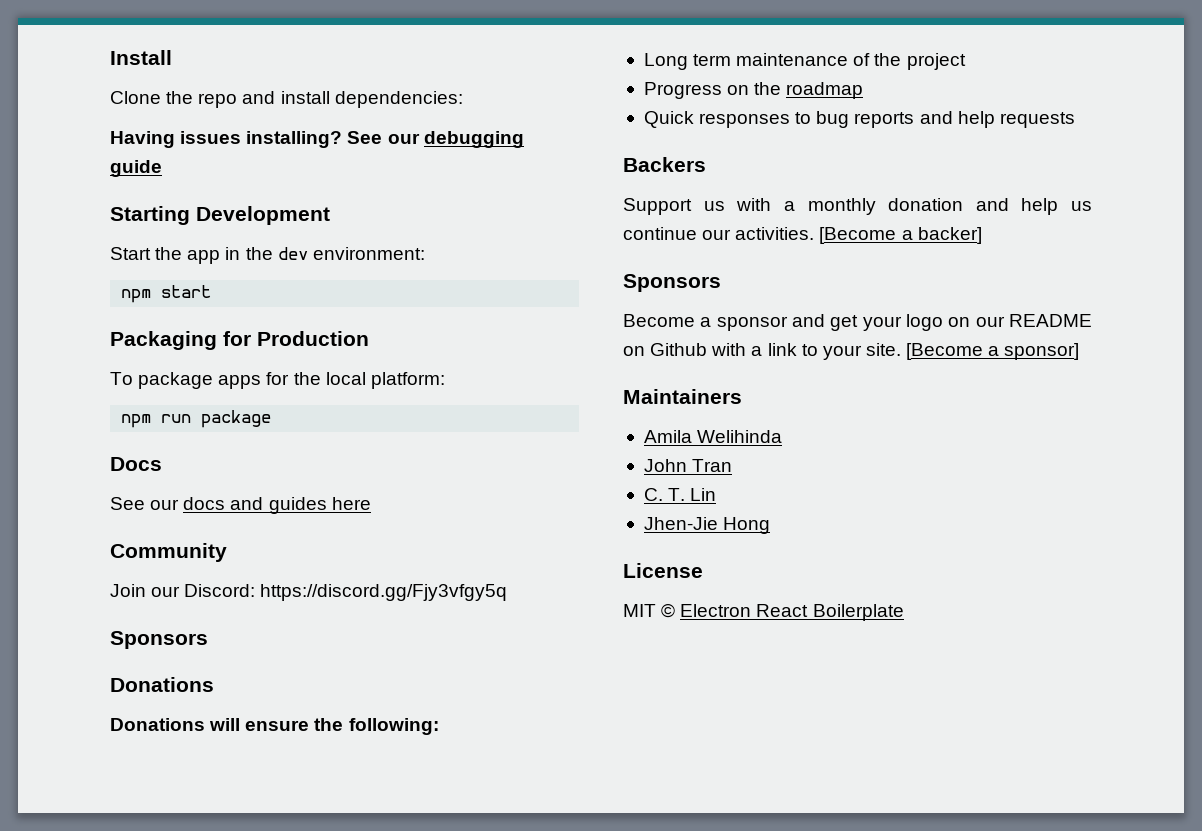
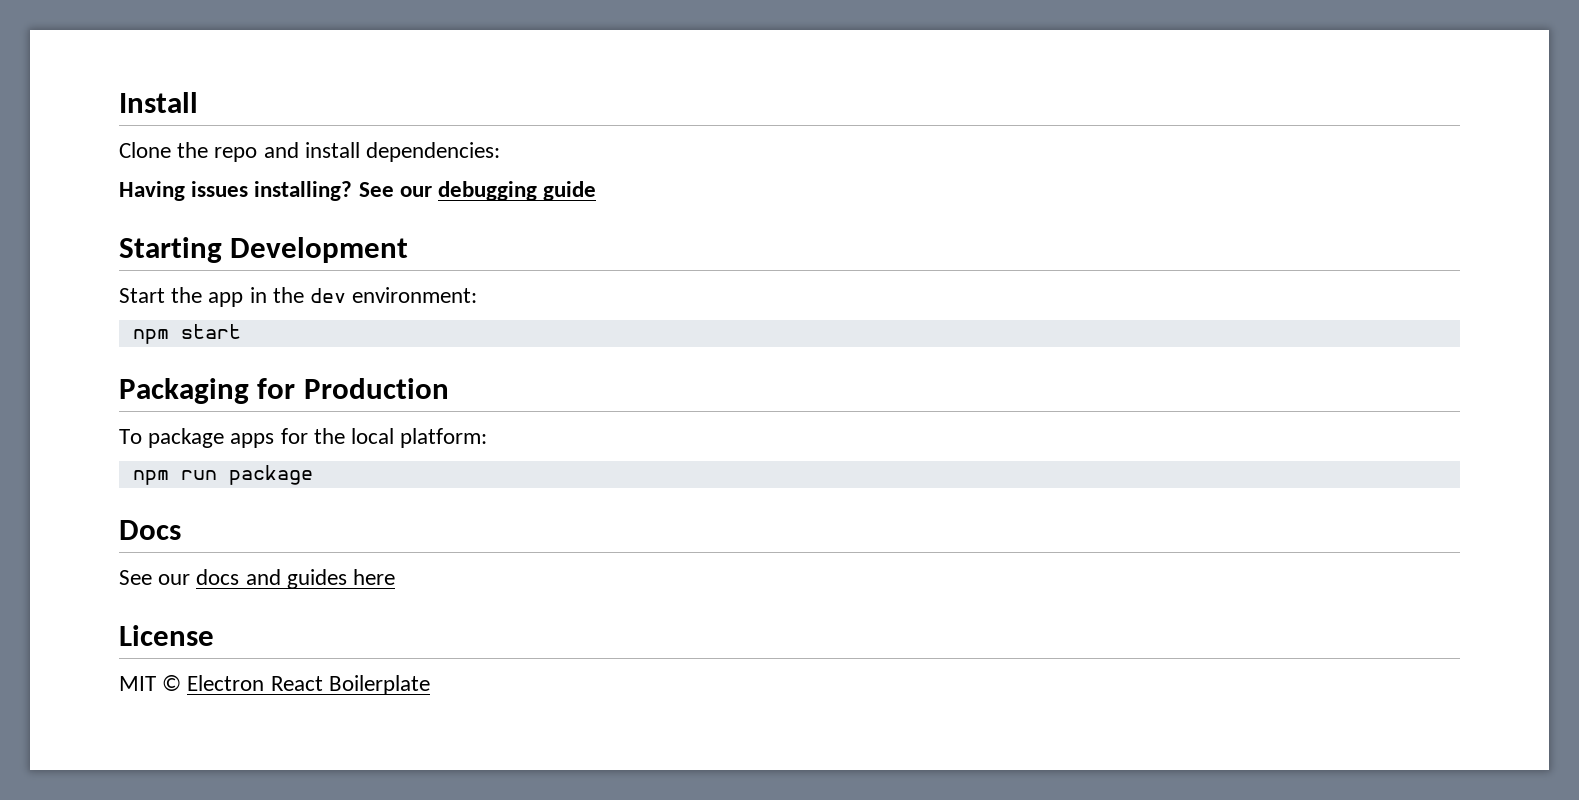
- Community
- Join our Discord: https://discord.gg/Fjy3vfgy5q
- Sponsors
- Donations
- Donations will ensure the following:
- Long term maintenance of the project
- Progress on the roadmap
- Quick responses to bug reports and help requests
- Backers
- Support us with a monthly donation and help us continue our activities. [Become a backer]
- Sponsors
- Become a sponsor and get your logo on our README on Github with a link to your site. [Become a sponsor]
- Maintainers
- Amila Welihinda
- John Tran
- C. T. Lin
- Jhen-Jie Hong

